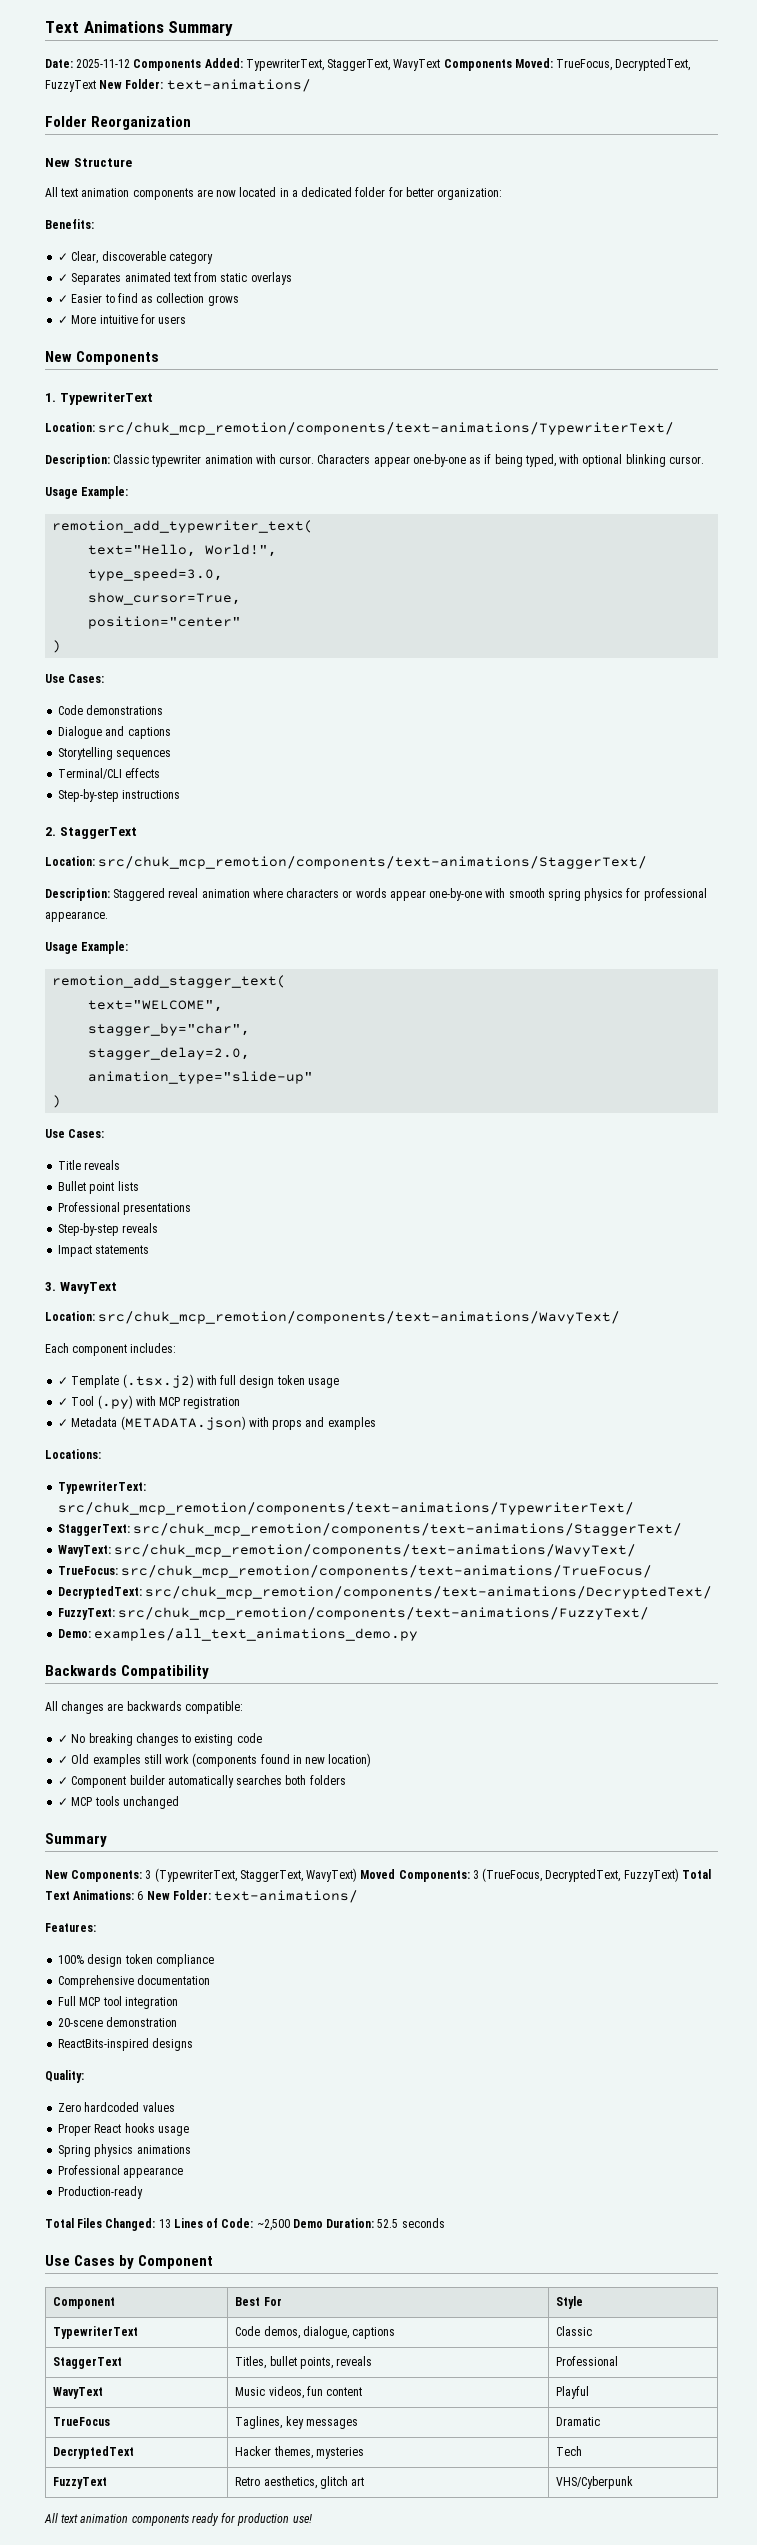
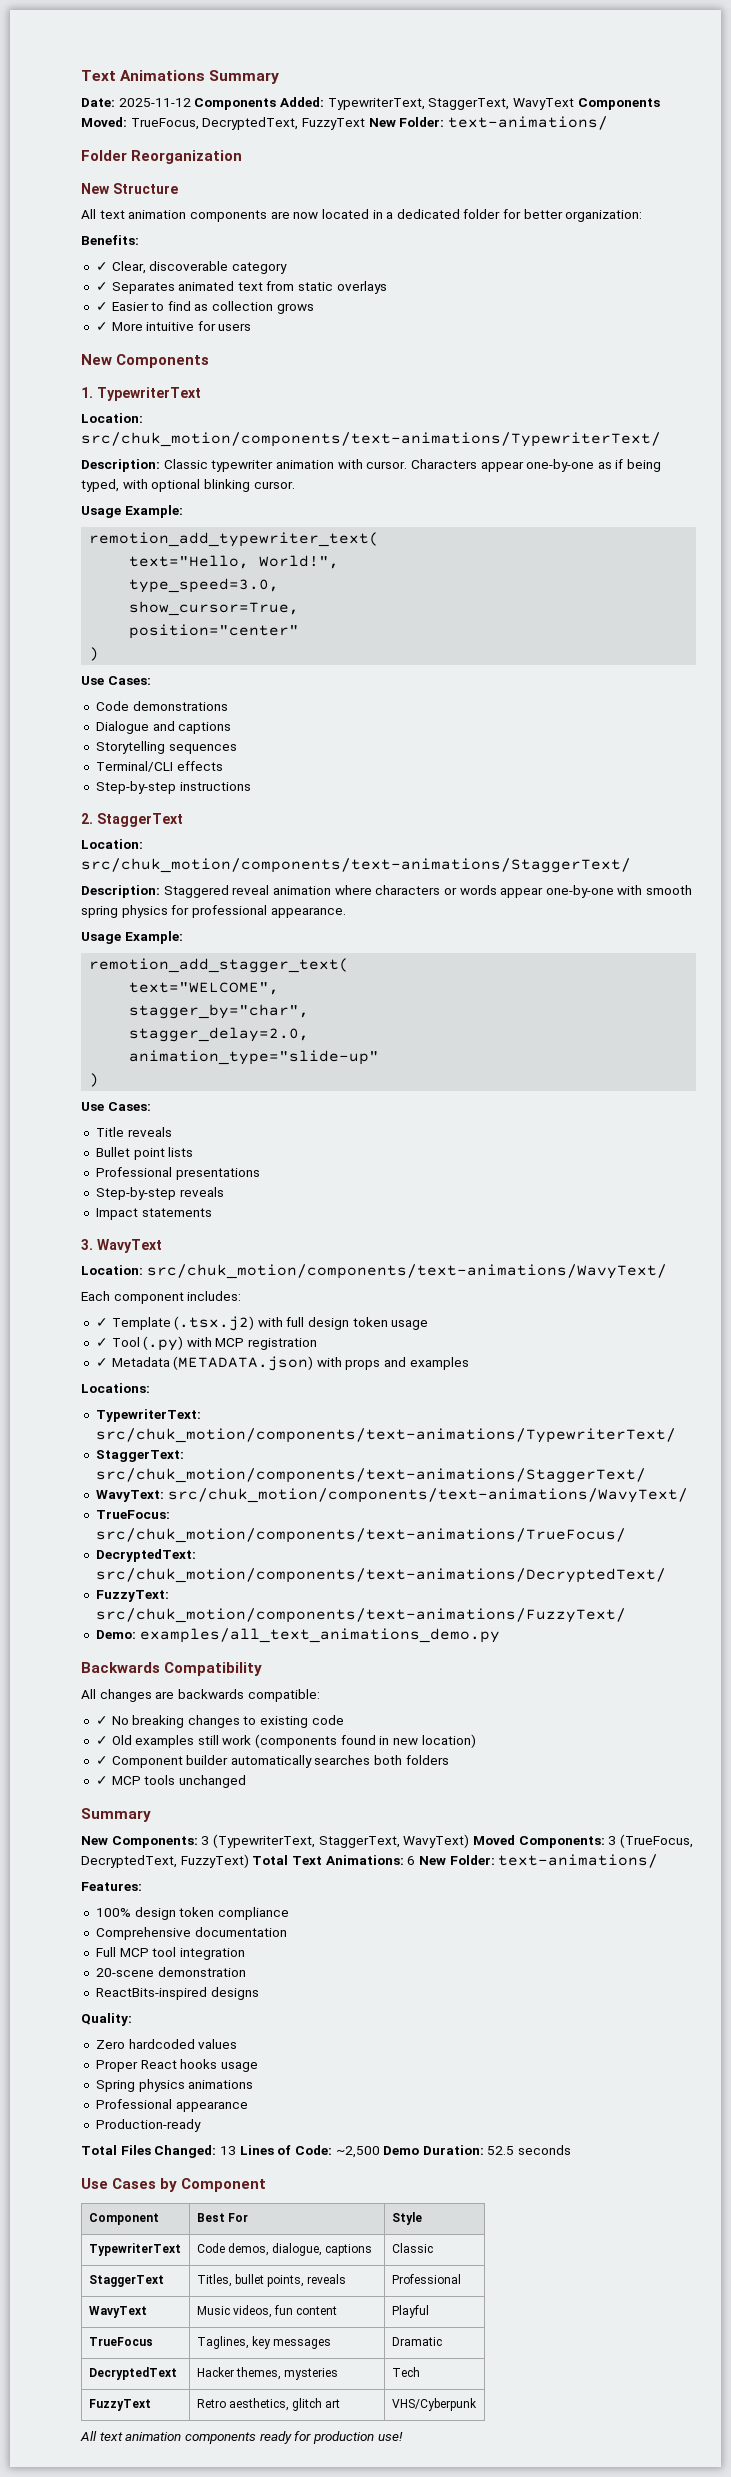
- Location: src/chuk_mcp_remotion/components/text-animations/TypewriterText/
+ Location: src/chuk_motion/components/text-animations/TypewriterText/
- Location: src/chuk_mcp_remotion/components/text-animations/StaggerText/
+ Location: src/chuk_motion/components/text-animations/StaggerText/
- Location: src/chuk_mcp_remotion/components/text-animations/WavyText/
+ Location: src/chuk_motion/components/text-animations/WavyText/
- TypewriterText: src/chuk_mcp_remotion/components/text-animations/TypewriterText/
+ TypewriterText: src/chuk_motion/components/text-animations/TypewriterText/
- StaggerText: src/chuk_mcp_remotion/components/text-animations/StaggerText/
+ StaggerText: src/chuk_motion/components/text-animations/StaggerText/
- WavyText: src/chuk_mcp_remotion/components/text-animations/WavyText/
+ WavyText: src/chuk_motion/components/text-animations/WavyText/
- TrueFocus: src/chuk_mcp_remotion/components/text-animations/TrueFocus/
+ TrueFocus: src/chuk_motion/components/text-animations/TrueFocus/
- DecryptedText: src/chuk_mcp_remotion/components/text-animations/DecryptedText/
+ DecryptedText: src/chuk_motion/components/text-animations/DecryptedText/
- FuzzyText: src/chuk_mcp_remotion/components/text-animations/FuzzyText/
+ FuzzyText: src/chuk_motion/components/text-animations/FuzzyText/

